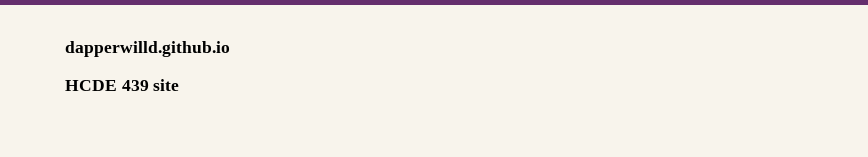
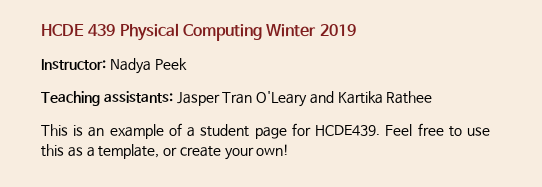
- dapperwilld.github.io
- HCDE 439 site
+ HCDE 439 Physical Computing Winter 2019
+ Instructor: Nadya Peek
+ Teaching assistants: Jasper Tran O'Leary and Kartika Rathee
+ This is an example of a student page for HCDE439. Feel free to use this as a template, or create your own!

